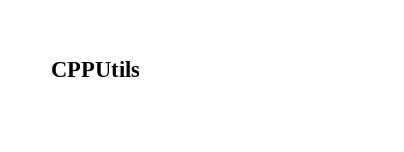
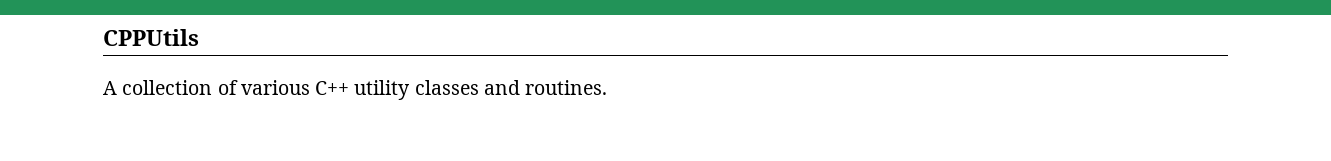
+ A collection of various C++ utility classes and routines.

